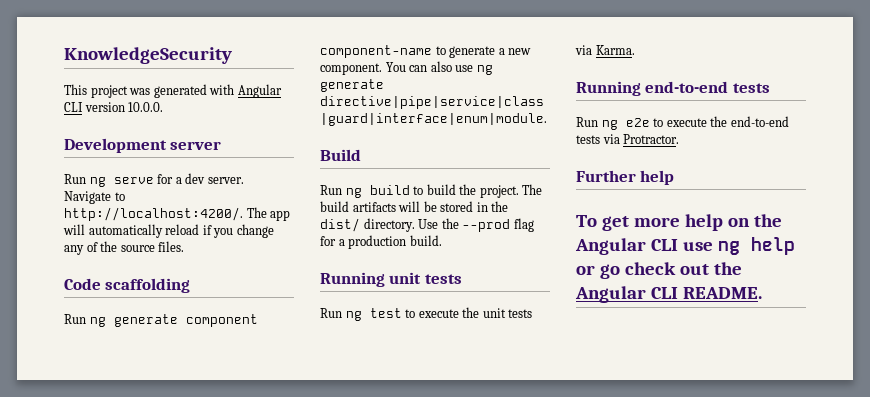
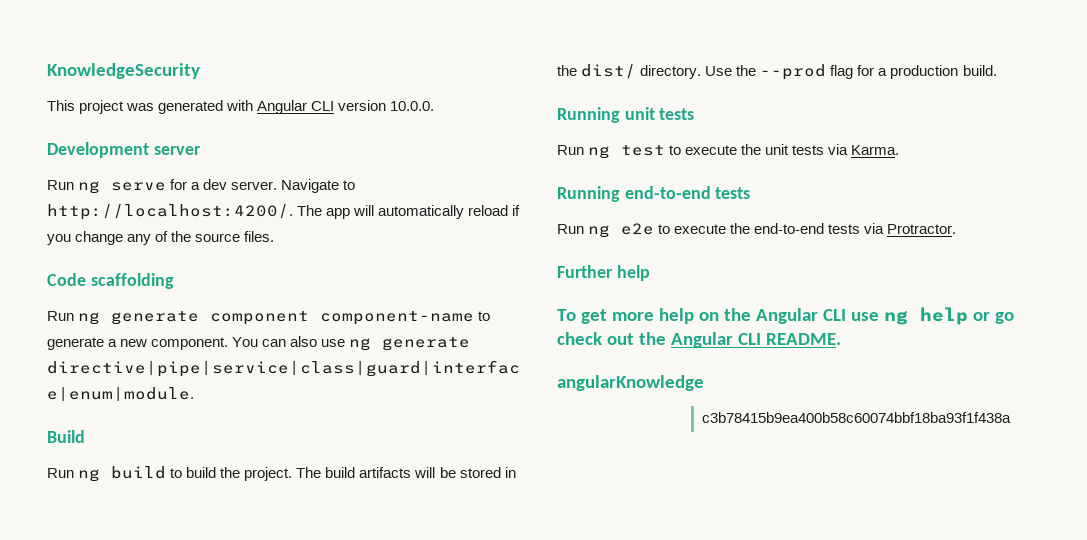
+ angularKnowledge
+ c3b78415b9ea400b58c60074bbf18ba93f1f438a

